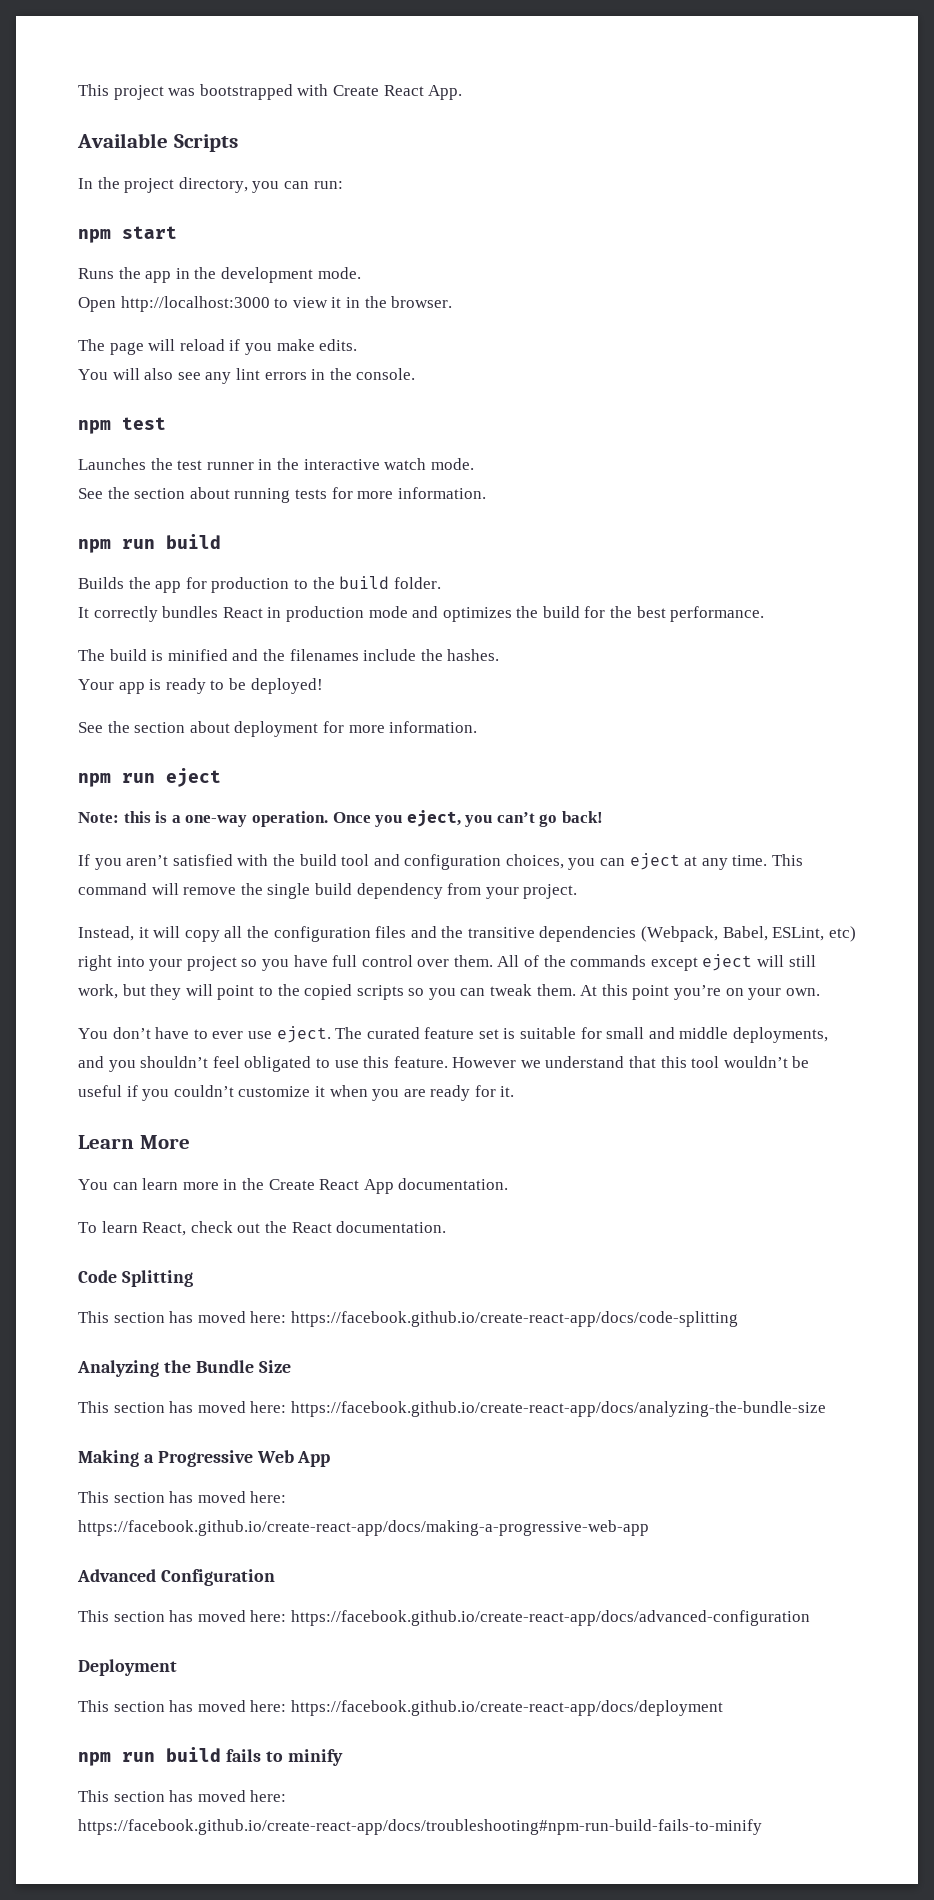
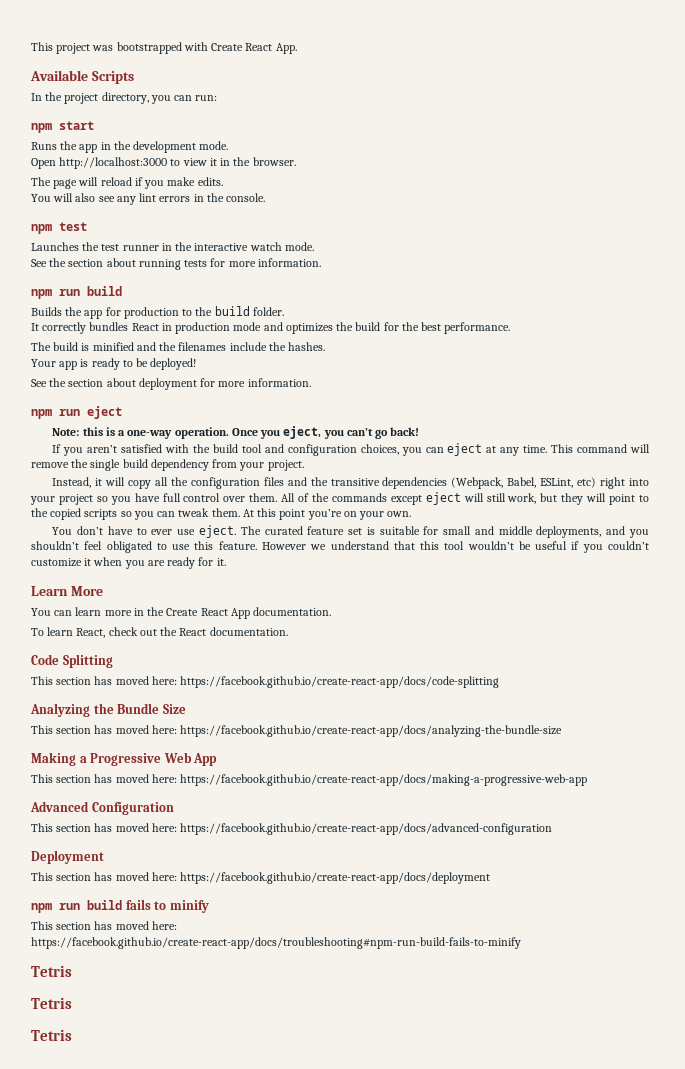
  This section has moved here: https://facebook.github.io/create-react-app/docs/troubleshooting#npm-run-build-fails-to-minify
+ Tetris
+ Tetris
+ Tetris

